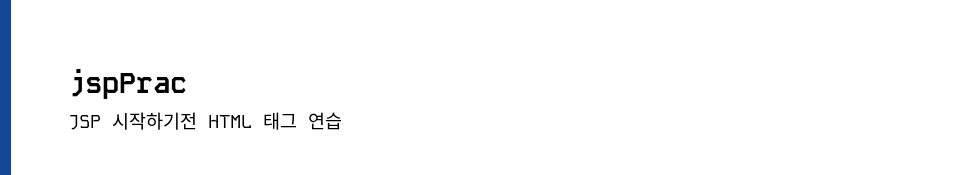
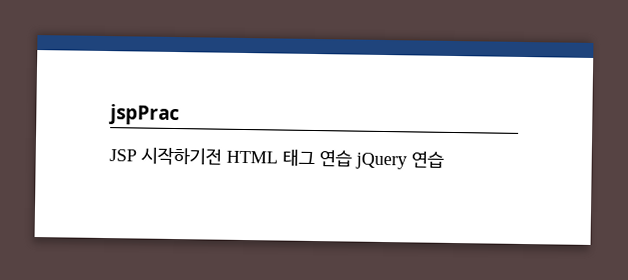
- JSP 시작하기전 HTML 태그 연습
+ JSP 시작하기전 HTML 태그 연습 jQuery 연습

